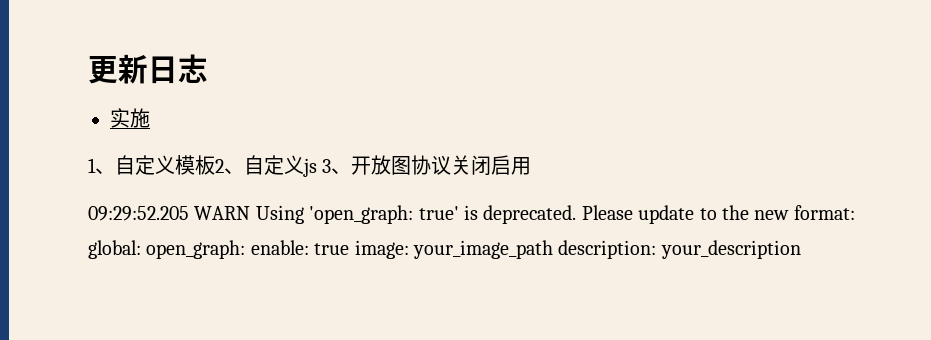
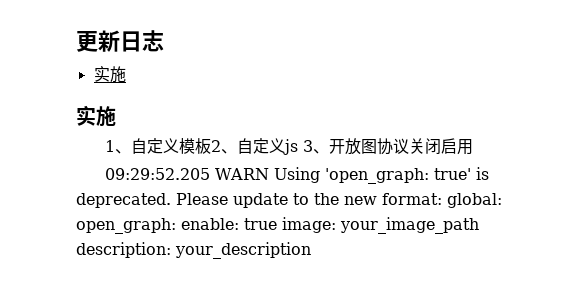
  更新日志
+ 实施

